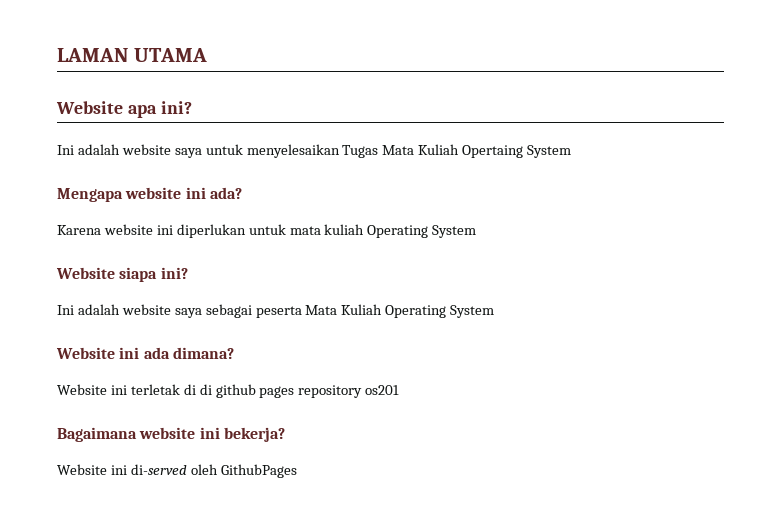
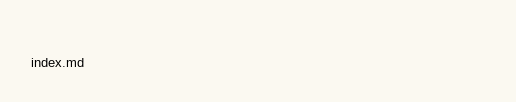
- LAMAN UTAMA
- Website apa ini?
- Ini adalah website saya untuk menyelesaikan Tugas Mata Kuliah Opertaing System
- Mengapa website ini ada?
- Karena website ini diperlukan untuk mata kuliah Operating System
- Website siapa ini?
- Ini adalah website saya sebagai peserta Mata Kuliah Operating System
- Website ini ada dimana?
- Website ini terletak di di github pages repository os201
- Bagaimana website ini bekerja?
- Website ini di-served oleh GithubPages
+ index.md

